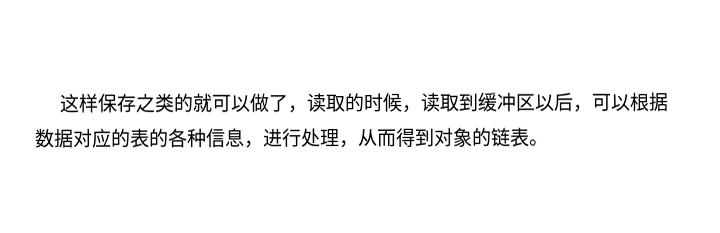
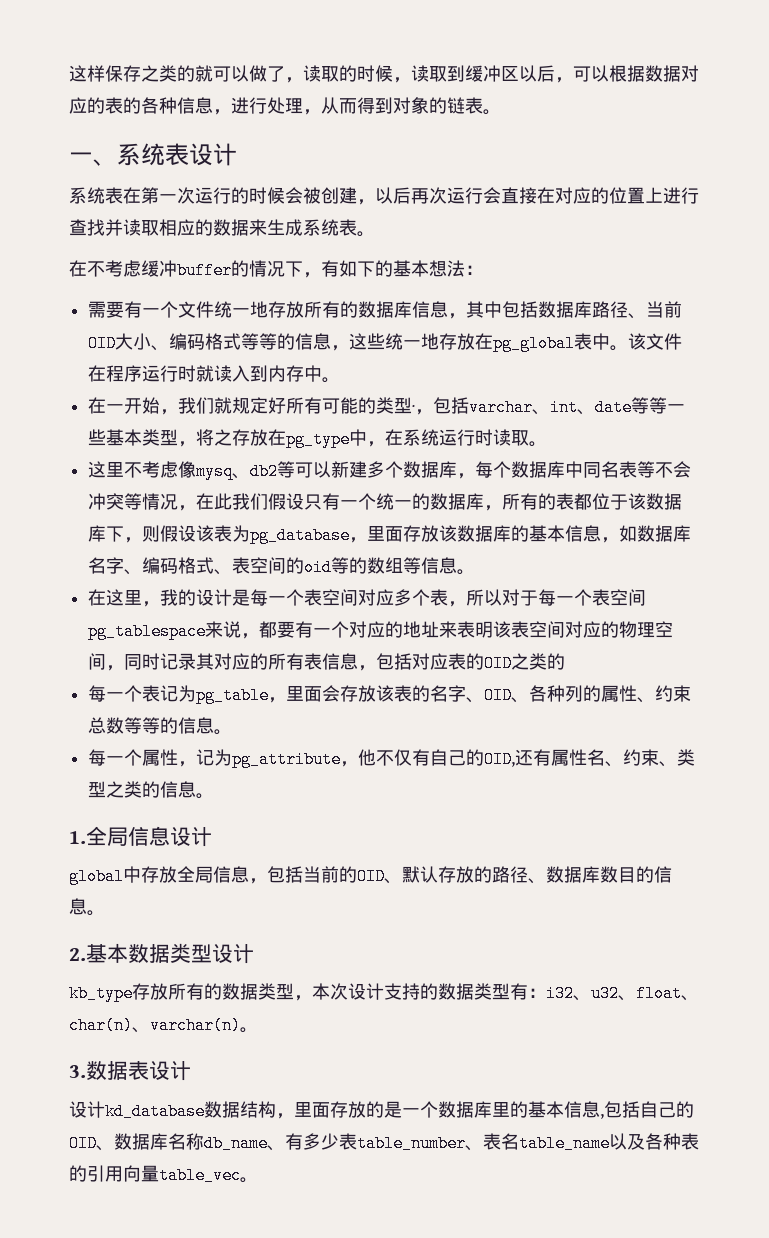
+ 一、系统表设计
+ 系统表在第一次运行的时候会被创建，以后再次运行会直接在对应的位置上进行查找并读取相应的数据来生成系统表。
+ 在不考虑缓冲buffer的情况下，有如下的基本想法：
+ 需要有一个文件统一地存放所有的数据库信息，其中包括数据库路径、当前OID大小、编码格式等等的信息，这些统一地存放在pg_global表中。该文件在程序运行时就读入到内存中。
+ 在一开始，我们就规定好所有可能的类型·，包括varchar、int、date等等一些基本类型，将之存放在pg_type中，在系统运行时读取。
+ 这里不考虑像mysq、db2等可以新建多个数据库，每个数据库中同名表等不会冲突等情况，在此我们假设只有一个统一的数据库，所有的表都位于该数据库下，则假设该表为pg_database，里面存放该数据库的基本信息，如数据库名字、编码格式、表空间的oid等的数组等信息。
+ 在这里，我的设计是每一个表空间对应多个表，所以对于每一个表空间pg_tablespace来说，都要有一个对应的地址来表明该表空间对应的物理空间，同时记录其对应的所有表信息，包括对应表的OID之类的
+ 每一个表记为pg_table，里面会存放该表的名字、OID、各种列的属性、约束总数等等的信息。
+ 每一个属性，记为pg_attribute，他不仅有自己的OID,还有属性名、约束、类型之类的信息。
+ 1.全局信息设计
+ global中存放全局信息，包括当前的OID、默认存放的路径、数据库数目的信息。
+ 2.基本数据类型设计
+ kb_type存放所有的数据类型，本次设计支持的数据类型有：i32、u32、float、char(n)、varchar(n)。
+ 3.数据表设计
+ 设计kd_database数据结构，里面存放的是一个数据库里的基本信息,包括自己的OID、数据库名称db_name、有多少表table_number、表名table_name以及各种表的引用向量table_vec。

